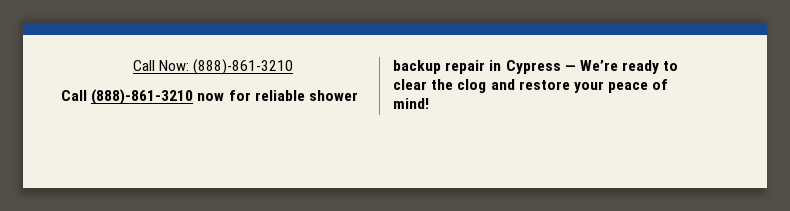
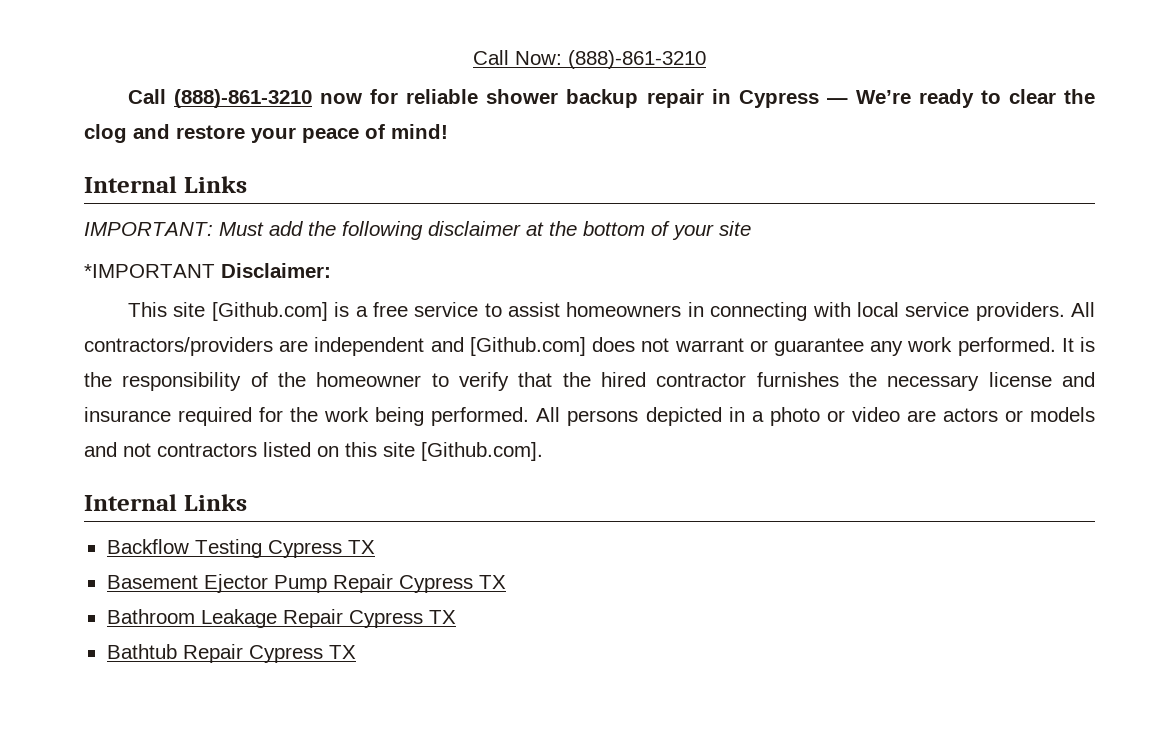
  Call (888)-861-3210 now for reliable shower backup repair in Cypress — We’re ready to clear the clog and restore your peace of mind!
+ Internal Links
+ IMPORTANT: Must add the following disclaimer at the bottom of your site
+ *IMPORTANT Disclaimer:
+ This site [Github.com] is a free service to assist homeowners in connecting with local service providers. All contractors/providers are independent and [Github.com] does not warrant or guarantee any work performed. It is the responsibility of the homeowner to verify that the hired contractor furnishes the necessary license and insurance required for the work being performed. All persons depicted in a photo or video are actors or models and not contractors listed on this site [Github.com].
+ Internal Links
+ Backflow Testing Cypress TX
+ Basement Ejector Pump Repair Cypress TX
+ Bathroom Leakage Repair Cypress TX
+ Bathtub Repair Cypress TX

